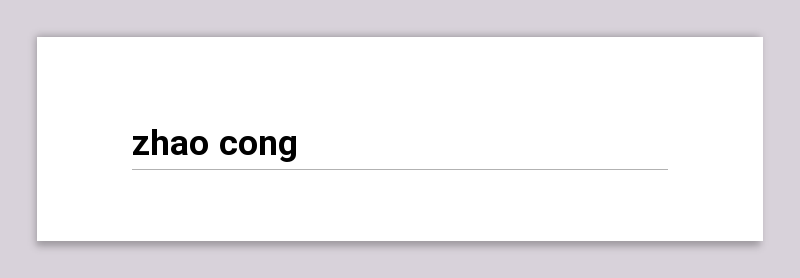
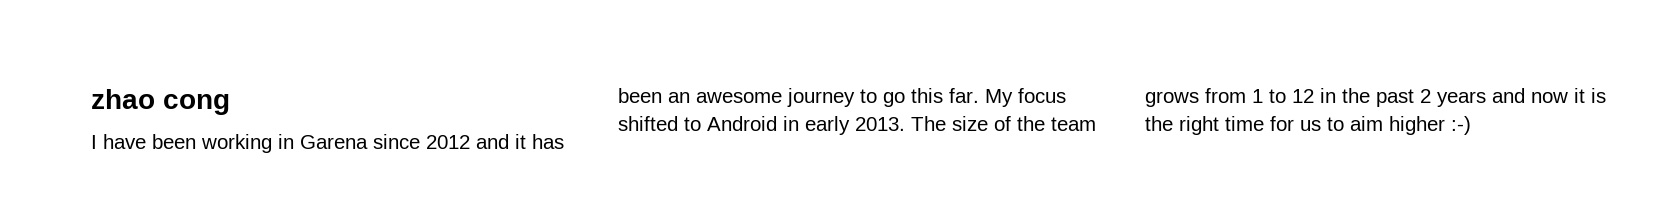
+ I have been working in Garena since 2012 and it has been an awesome journey to go this far. My focus shifted to Android in early 2013. The size of the team grows from 1 to 12 in the past 2 years and now it is the right time for us to aim higher :-)

